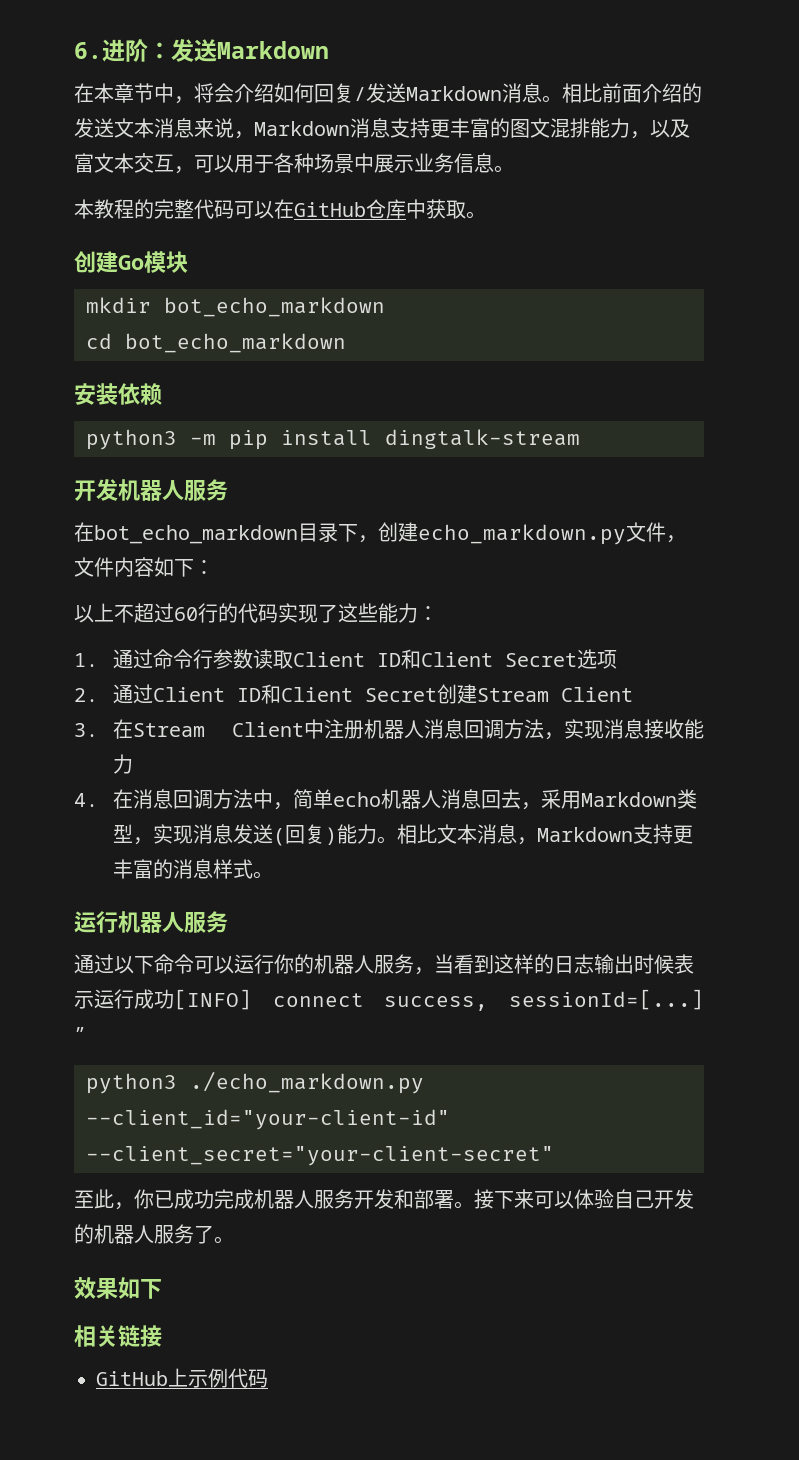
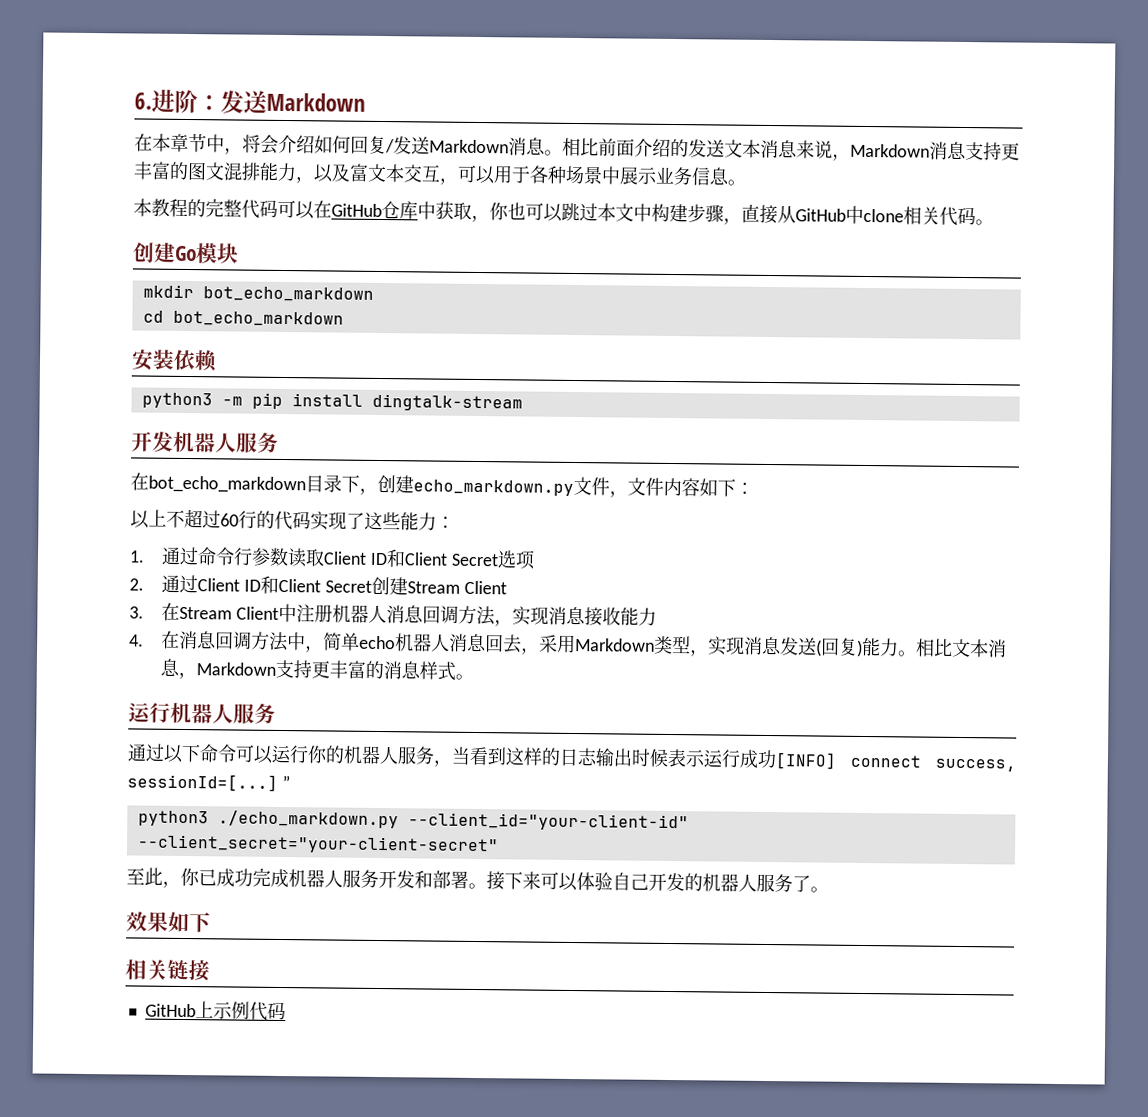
- 本教程的完整代码可以在GitHub仓库中获取。
+ 本教程的完整代码可以在GitHub仓库中获取，你也可以跳过本文中构建步骤，直接从GitHub中clone相关代码。

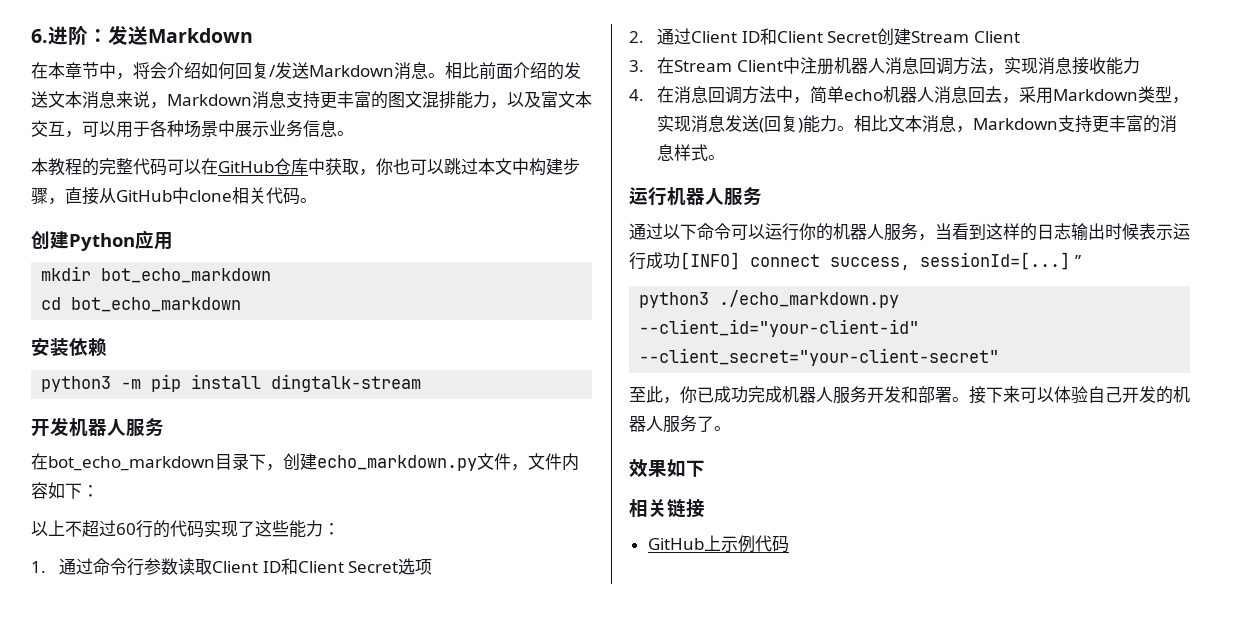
- 创建Go模块
+ 创建Python应用

